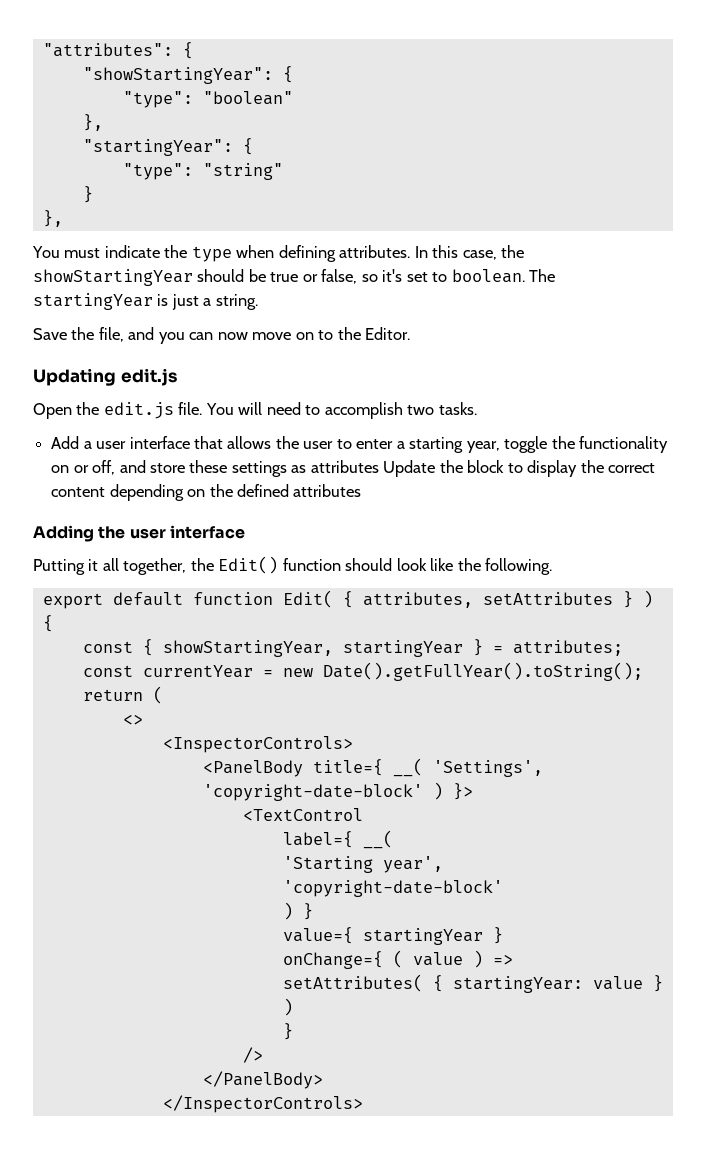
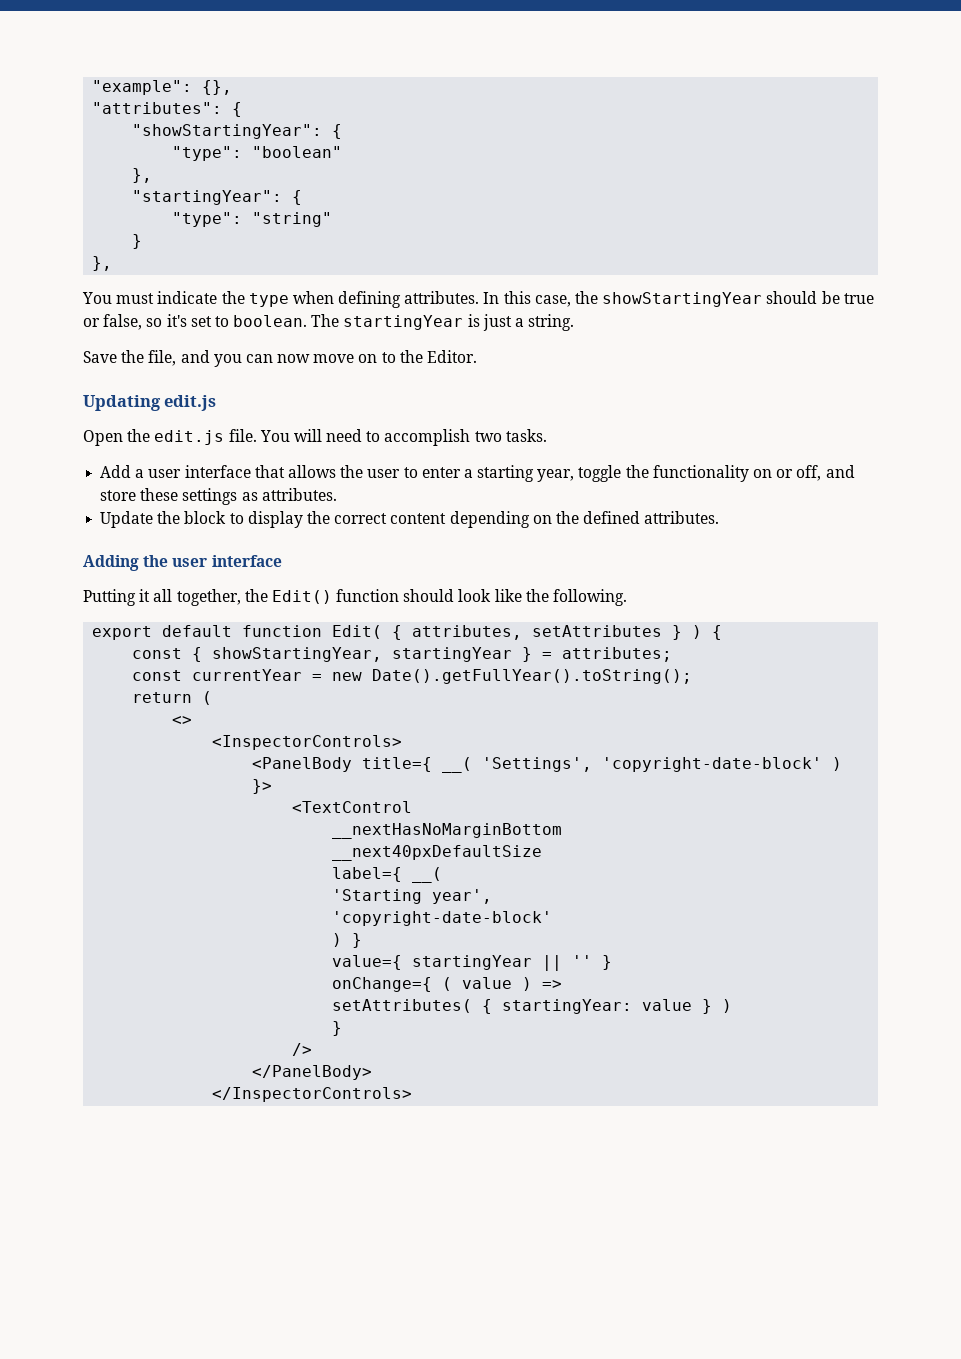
+ "example": {},
- Add a user interface that allows the user to enter a starting year, toggle the functionality on or off, and store these settings as attributes Update the block to display the correct content depending on the defined attributes
+ Add a user interface that allows the user to enter a starting year, toggle the functionality on or off, and store these settings as attributes.
+ Update the block to display the correct content depending on the defined attributes.
+ __nextHasNoMarginBottom
+ __next40pxDefaultSize
- value={ startingYear }
+ value={ startingYear || '' }

